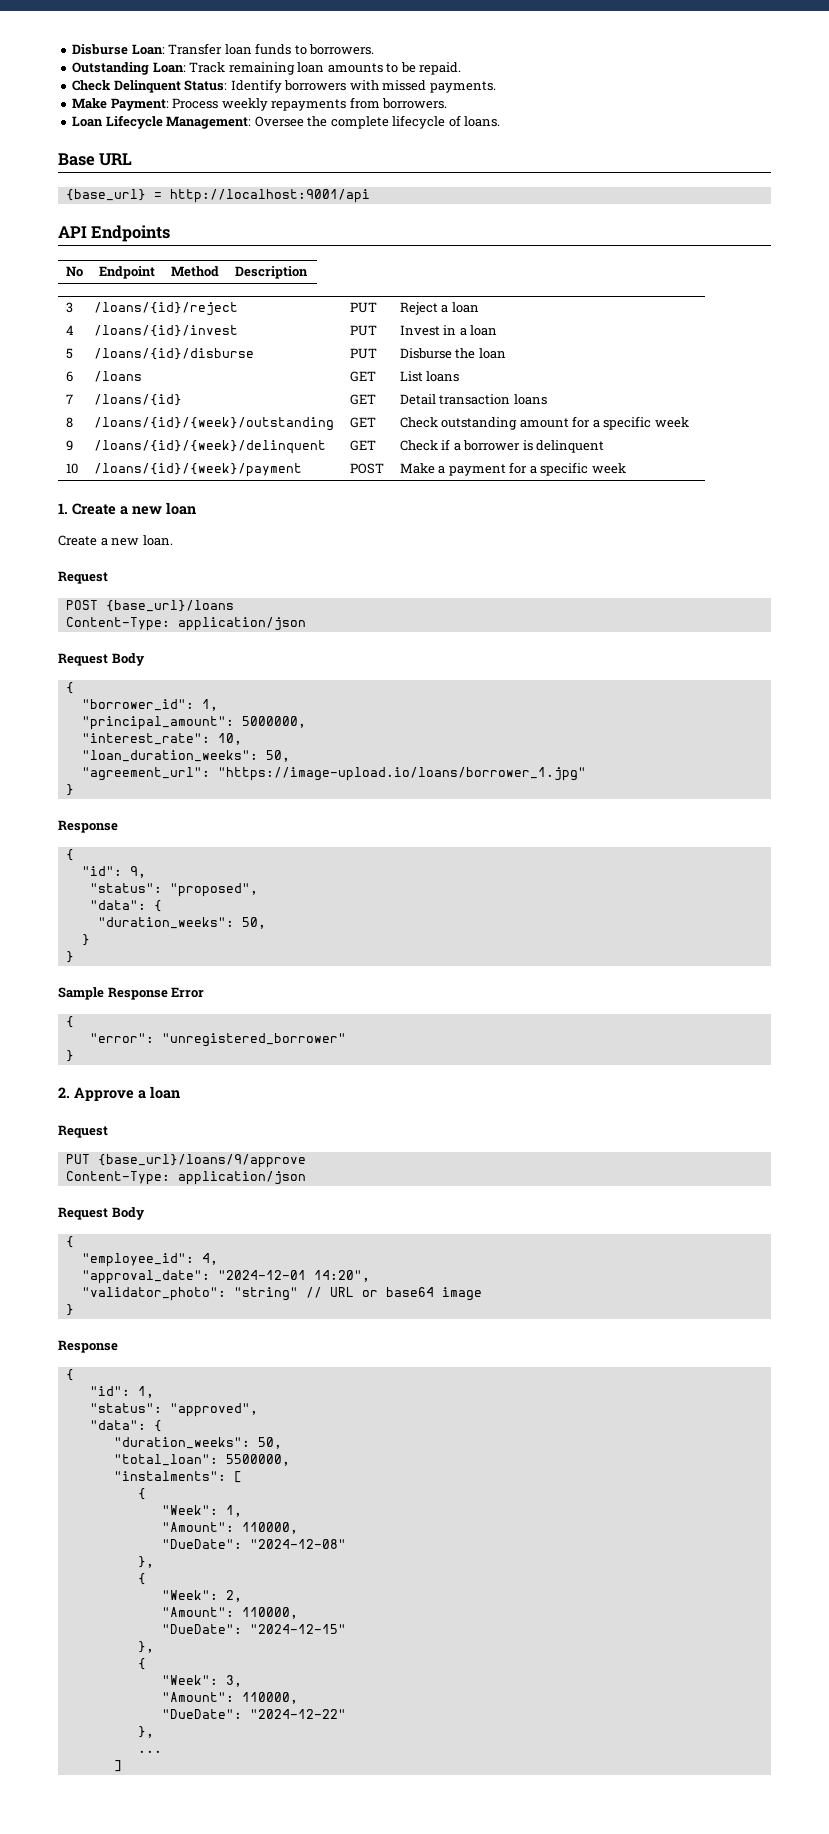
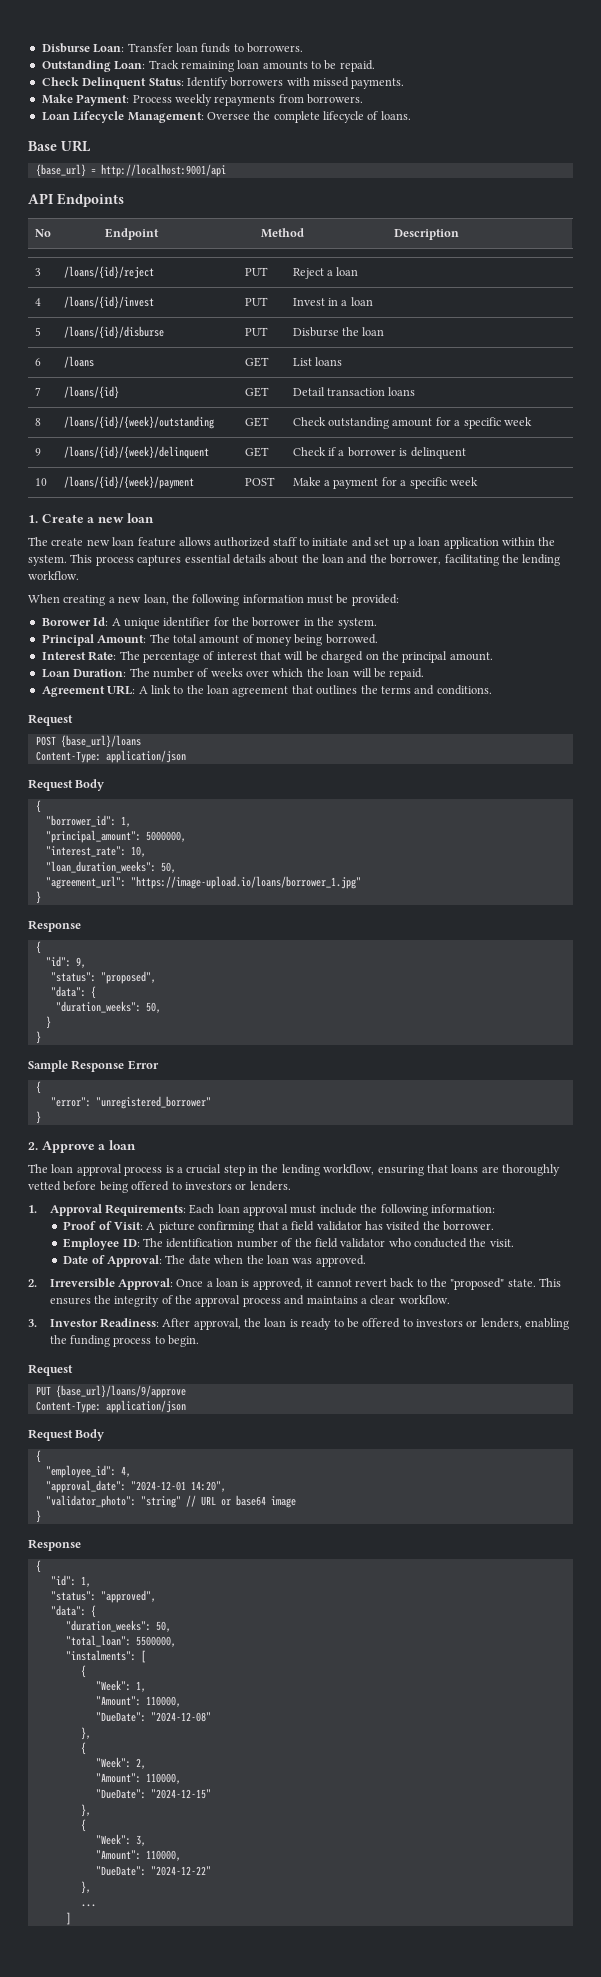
- Create a new loan.
+ The create new loan feature allows authorized staff to initiate and set up a loan application within the system. This process captures essential details about the loan and the borrower, facilitating the lending workflow.
+ When creating a new loan, the following information must be provided:
+ Borower Id: A unique identifier for the borrower in the system.
+ Principal Amount: The total amount of money being borrowed.
+ Interest Rate: The percentage of interest that will be charged on the principal amount.
+ Loan Duration: The number of weeks over which the loan will be repaid.
+ Agreement URL: A link to the loan agreement that outlines the terms and conditions.
+ The loan approval process is a crucial step in the lending workflow, ensuring that loans are thoroughly vetted before being offered to investors or lenders.
+ 1. Approval Requirements: Each loan approval must include the following information:
+ Proof of Visit: A picture confirming that a field validator has visited the borrower.
+ Employee ID: The identification number of the field validator who conducted the visit.
+ Date of Approval: The date when the loan was approved.
+ 2. Irreversible Approval: Once a loan is approved, it cannot revert back to the "proposed" state. This ensures the integrity of the approval process and maintains a clear workflow.
+ 3. Investor Readiness: After approval, the loan is ready to be offered to investors or lenders, enabling the funding process to begin.

